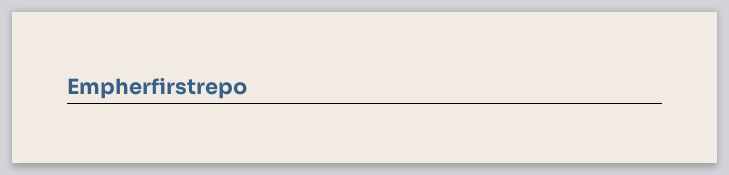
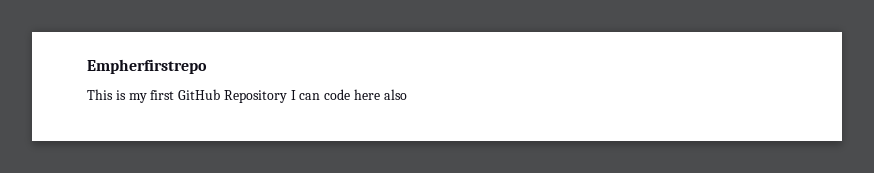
+ This is my first GitHub Repository I can code here also

